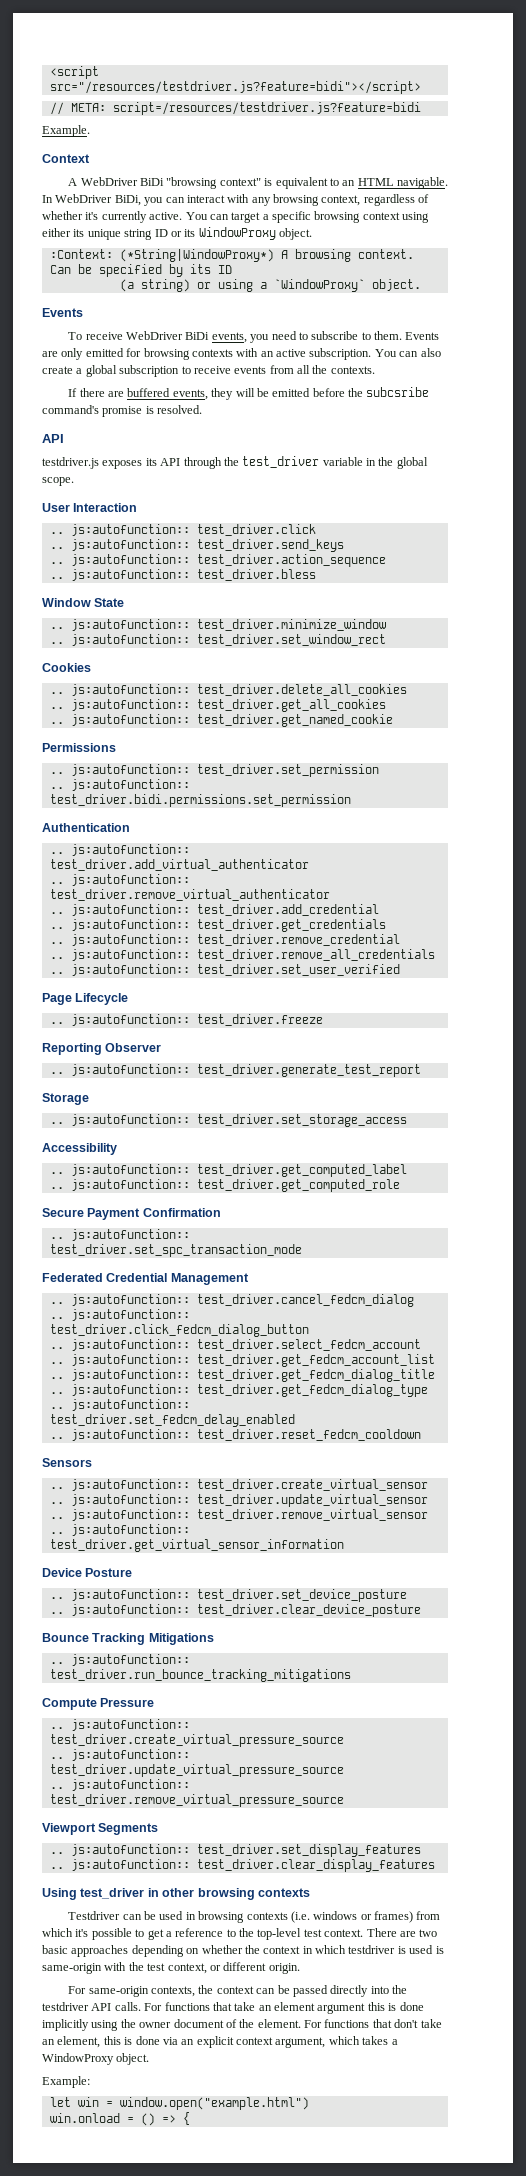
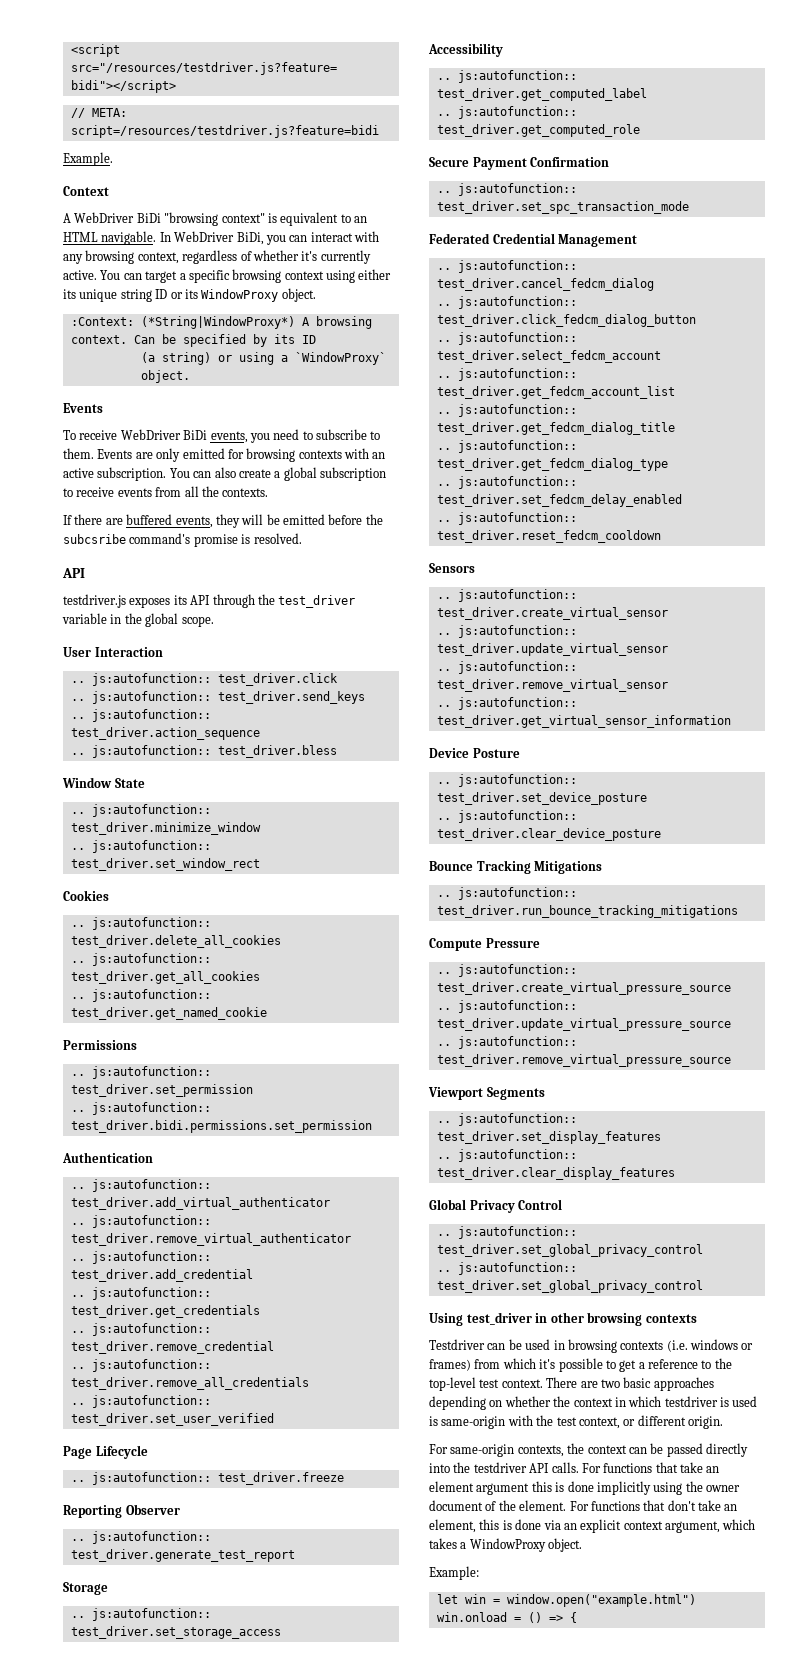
+ Global Privacy Control
+ .. js:autofunction:: test_driver.set_global_privacy_control
+ .. js:autofunction:: test_driver.set_global_privacy_control

